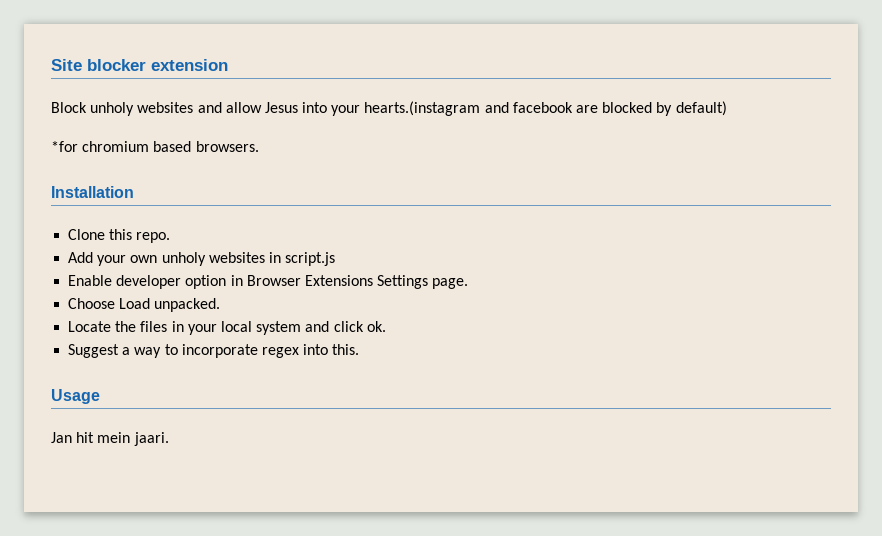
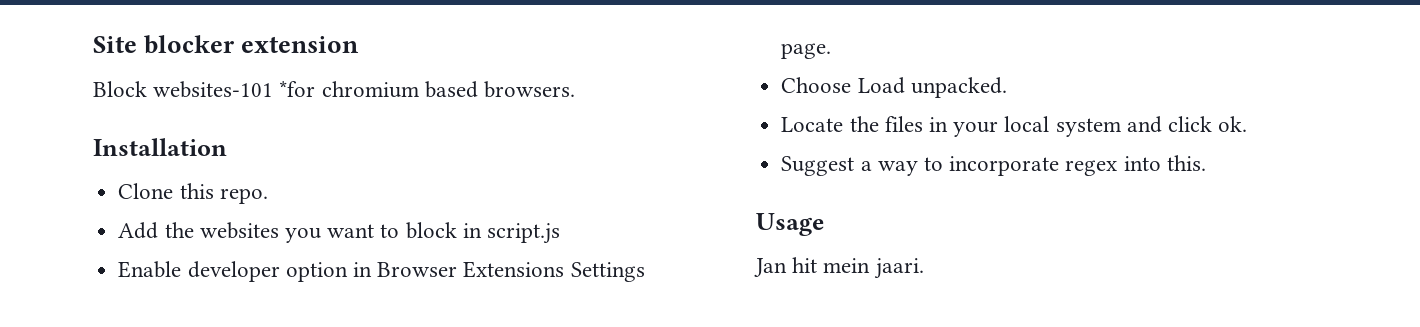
- Block unholy websites and allow Jesus into your hearts.(instagram and facebook are blocked by default)
- *for chromium based browsers.
+ Block websites-101 *for chromium based browsers.
- Add your own unholy websites in script.js
+ Add the websites you want to block in script.js

